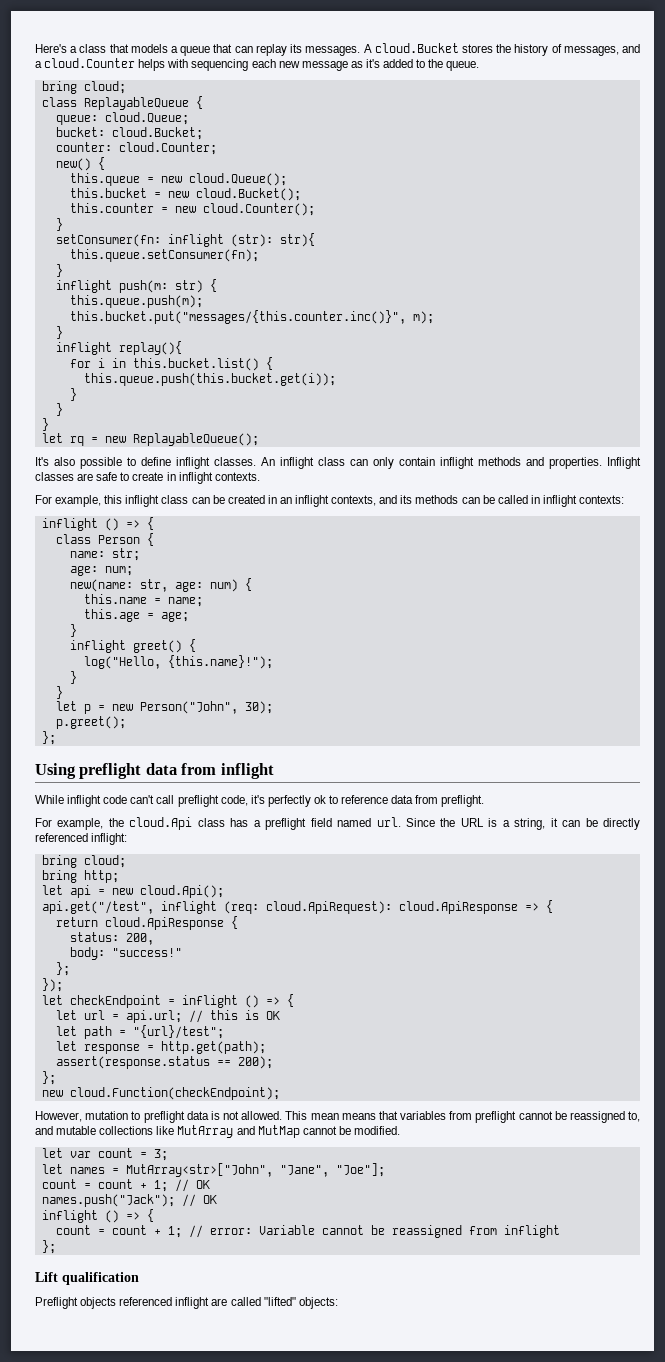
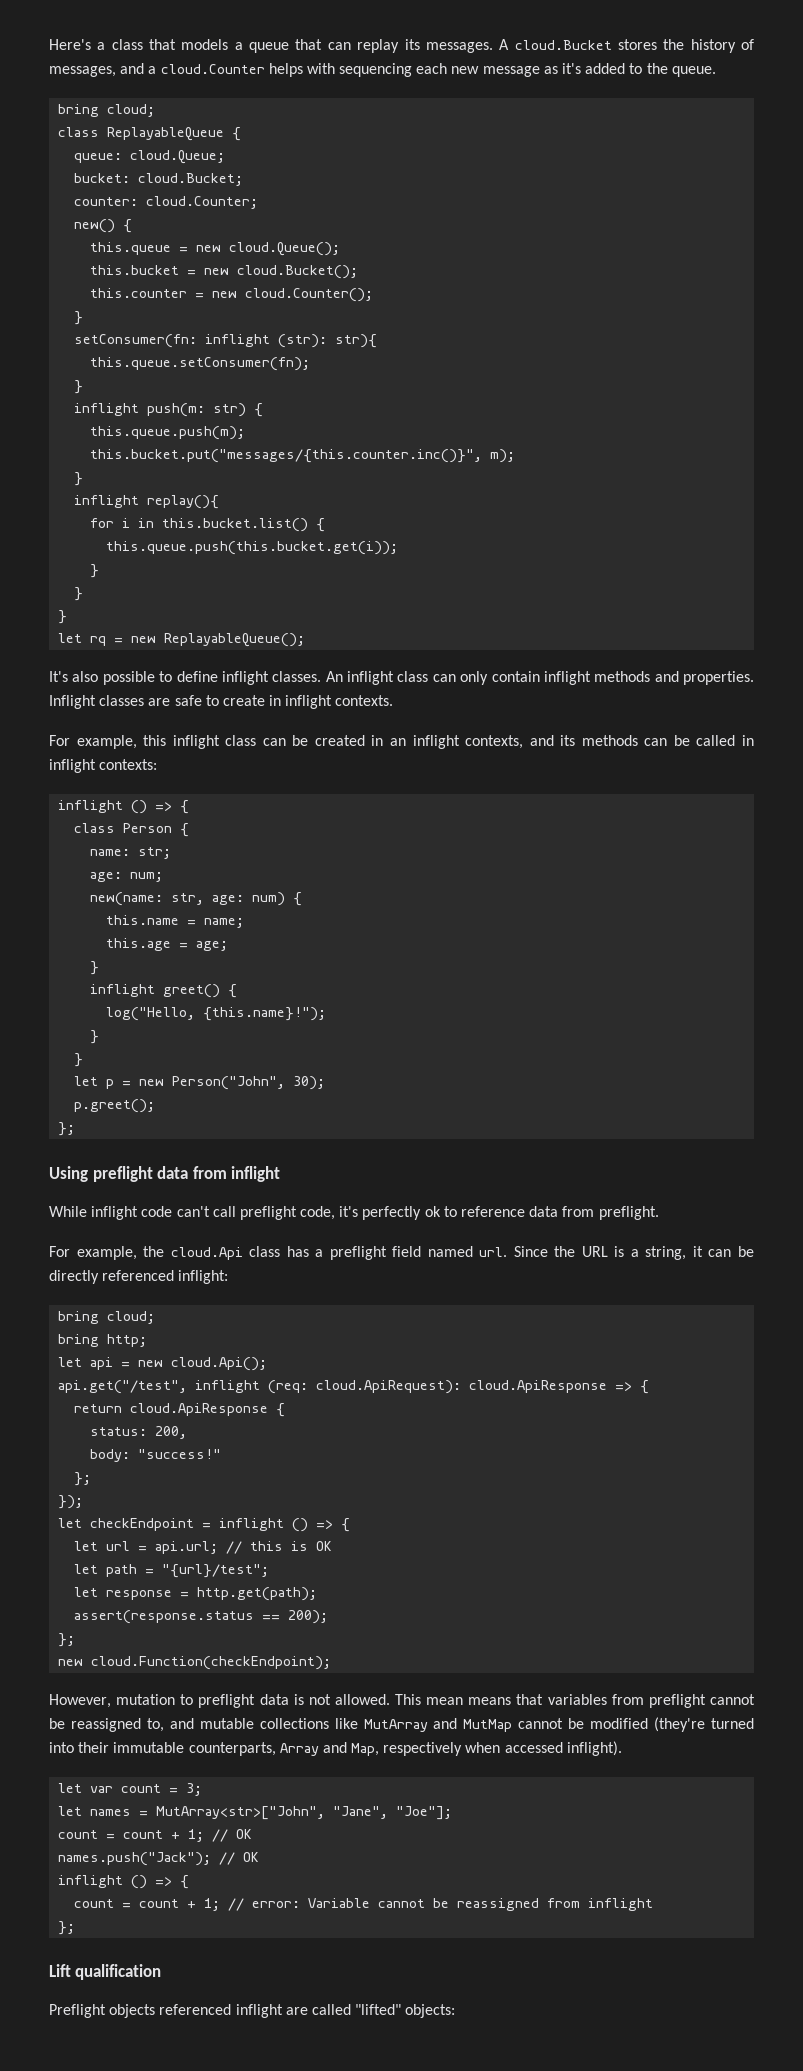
- This mean means that variables from preflight cannot be reassigned to, and mutable collections like MutArray and MutMap cannot be modified.
+ This mean means that variables from preflight cannot be reassigned to, and mutable collections like MutArray and MutMap cannot be modified (they're turned into their immutable counterparts, Array and Map, respectively when accessed inflight).

